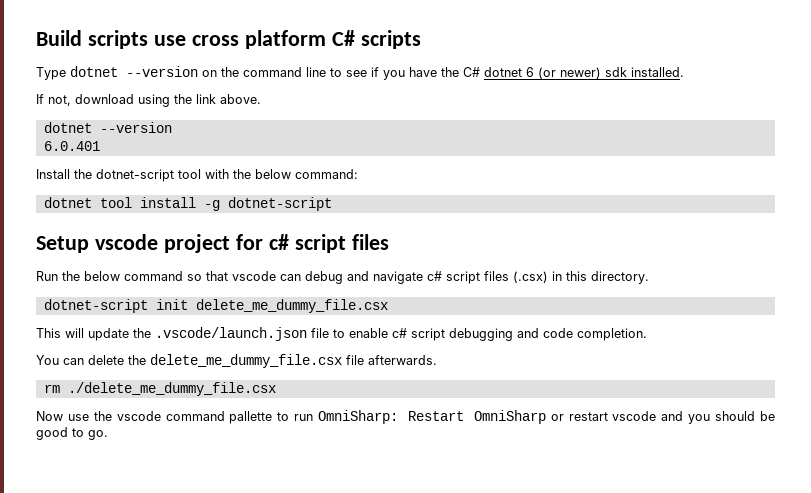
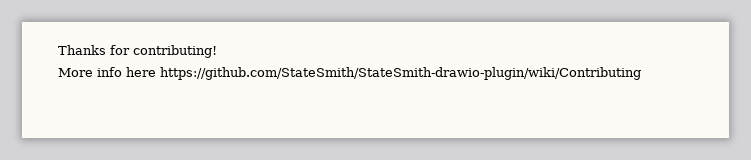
- Build scripts use cross platform C# scripts
- Type dotnet --version on the command line to see if you have the C# dotnet 6 (or newer) sdk installed.
- If not, download using the link above.
- dotnet --version
- 6.0.401
- Install the dotnet-script tool with the below command:
- dotnet tool install -g dotnet-script
- Setup vscode project for c# script files
- Run the below command so that vscode can debug and navigate c# script files (.csx) in this directory.
- dotnet-script init delete_me_dummy_file.csx
- This will update the .vscode/launch.json file to enable c# script debugging and code completion.
- You can delete the delete_me_dummy_file.csx file afterwards.
- rm ./delete_me_dummy_file.csx
- Now use the vscode command pallette to run OmniSharp: Restart OmniSharp or restart vscode and you should be good to go.
+ Thanks for contributing!
+ More info here https://github.com/StateSmith/StateSmith-drawio-plugin/wiki/Contributing

